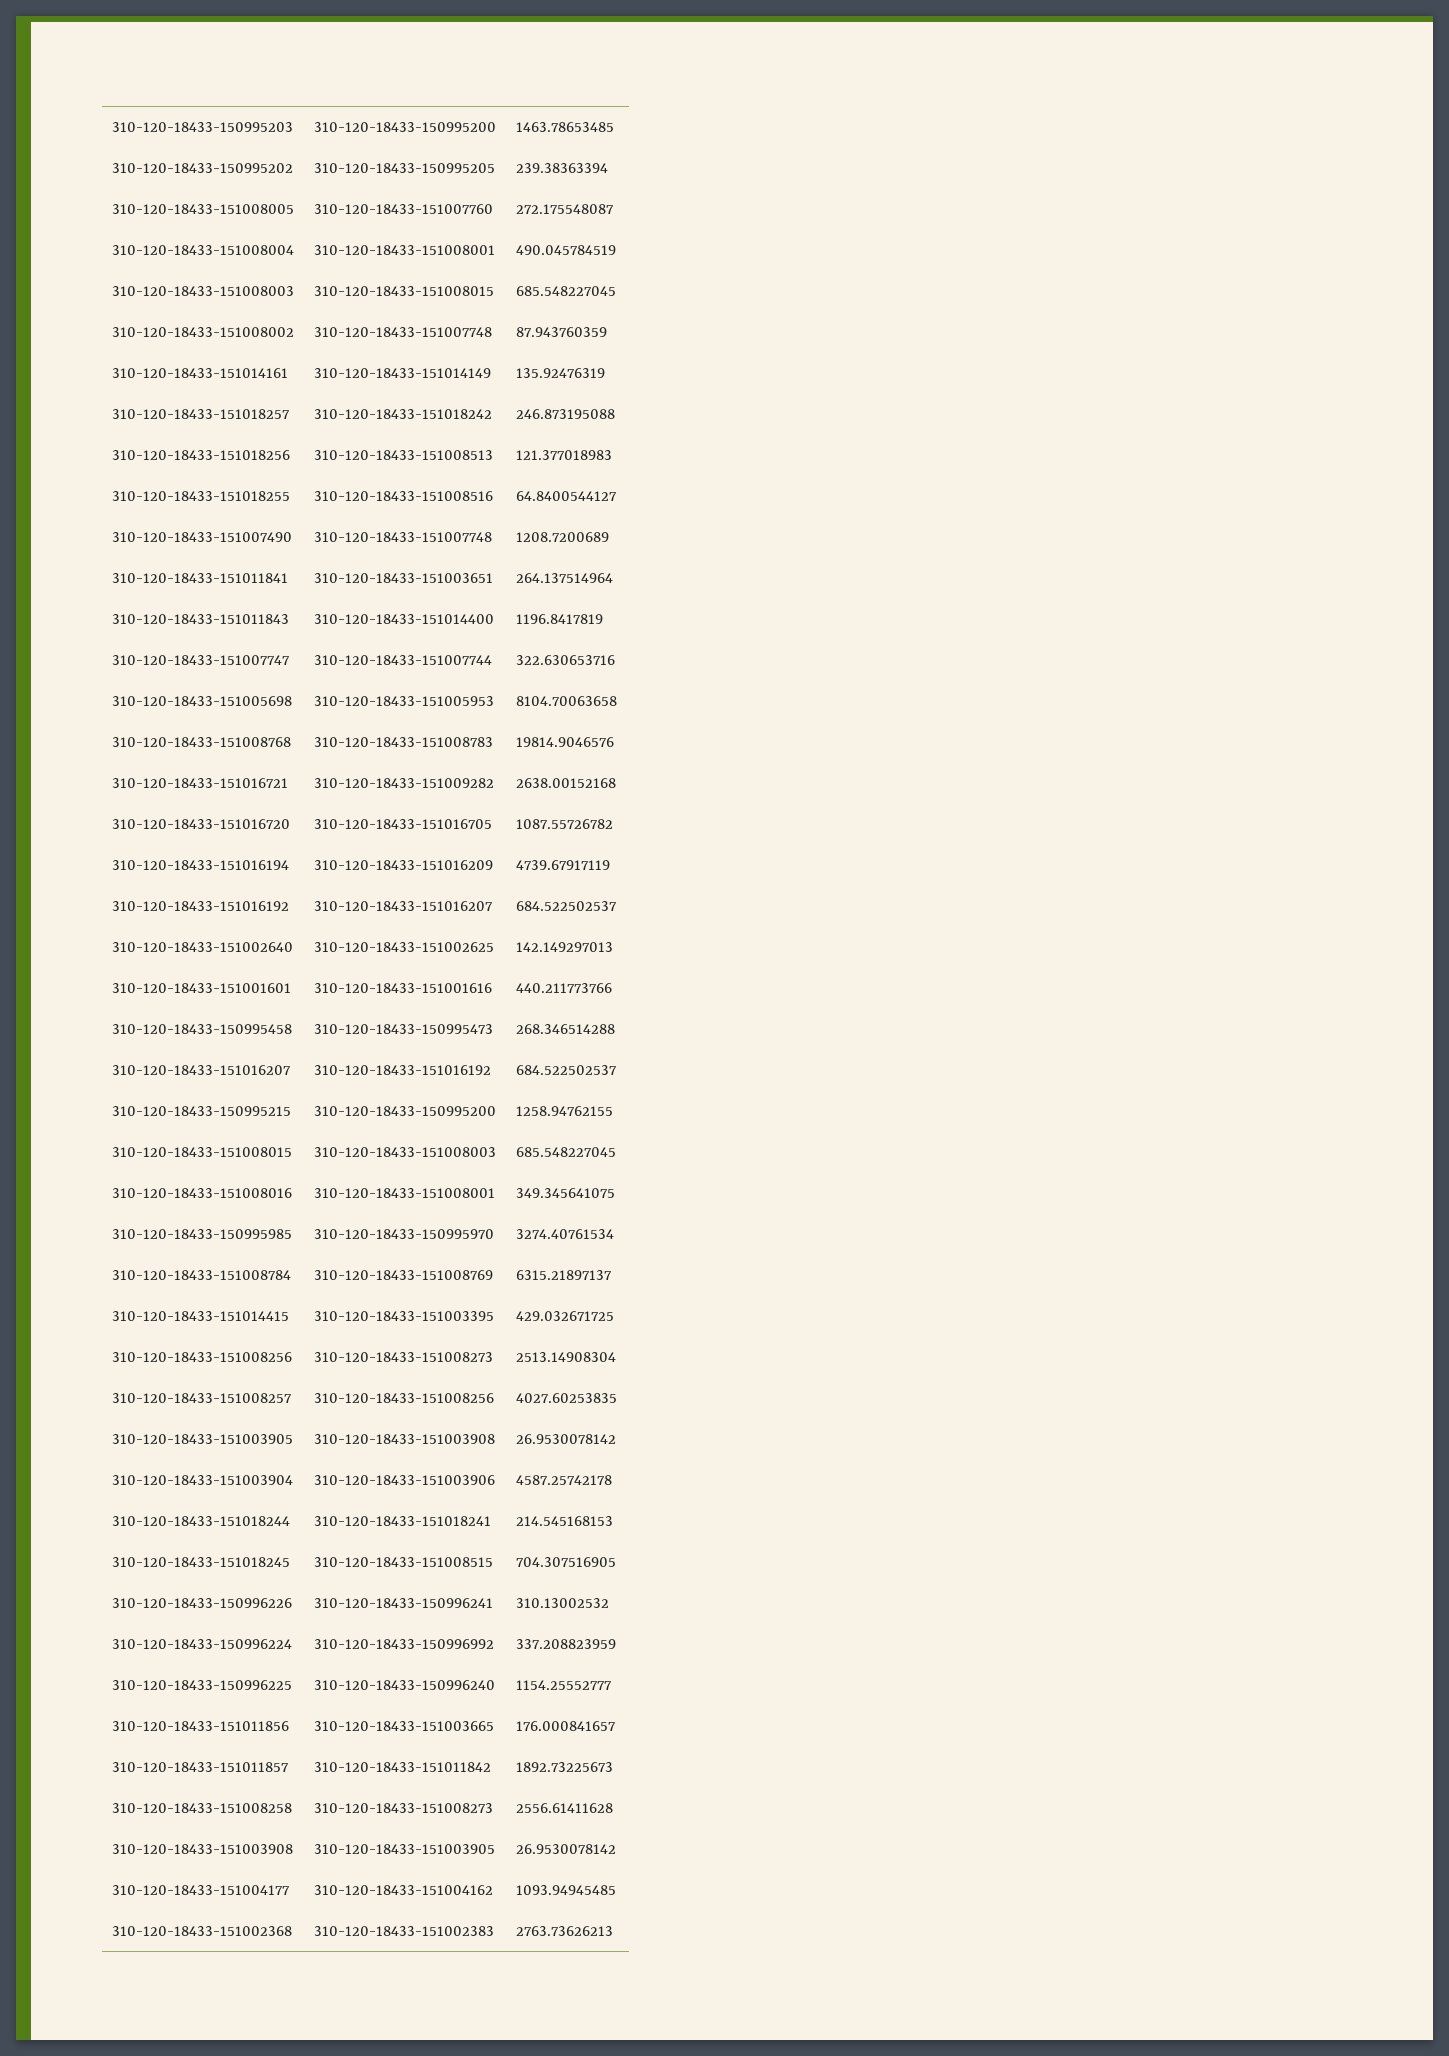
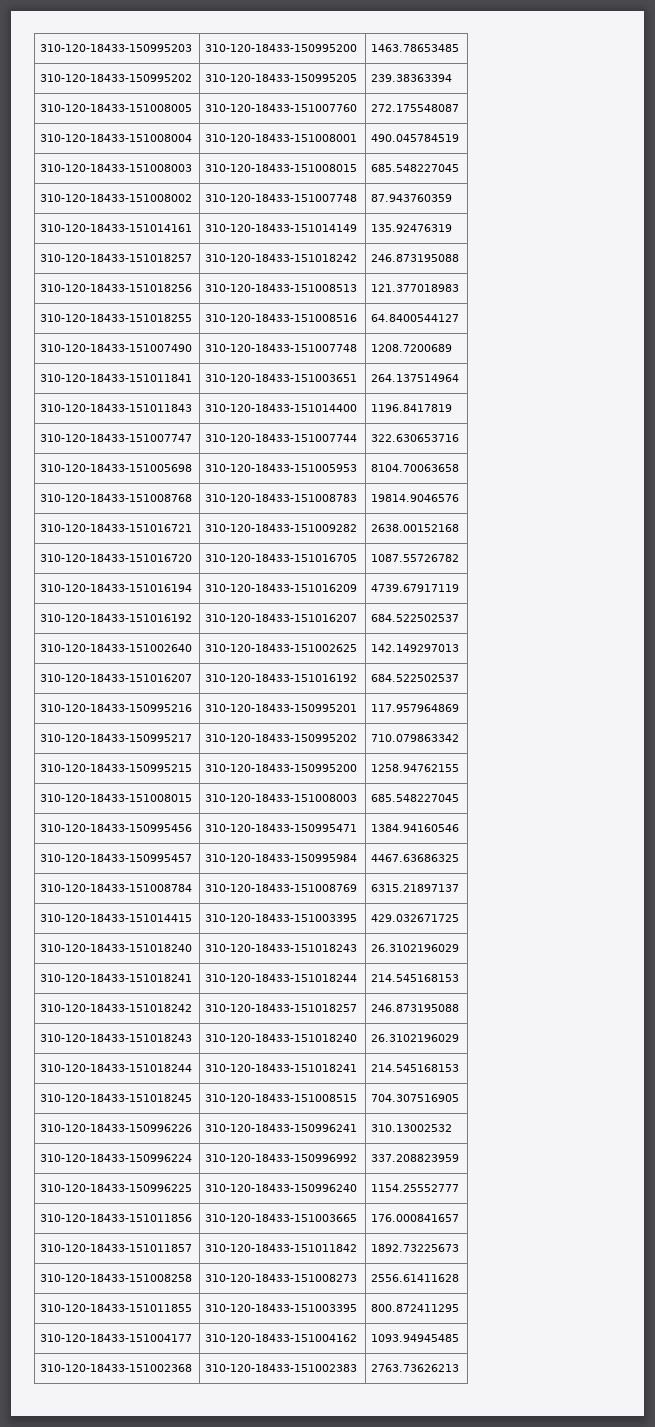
- 310-120-18433-151001601 | 310-120-18433-151001616 | 440.211773766
- 310-120-18433-150995458 | 310-120-18433-150995473 | 268.346514288
  310-120-18433-151016207 | 310-120-18433-151016192 | 684.522502537
+ 310-120-18433-150995216 | 310-120-18433-150995201 | 117.957964869
+ 310-120-18433-150995217 | 310-120-18433-150995202 | 710.079863342
- 310-120-18433-151008016 | 310-120-18433-151008001 | 349.345641075
- 310-120-18433-150995985 | 310-120-18433-150995970 | 3274.40761534
+ 310-120-18433-150995456 | 310-120-18433-150995471 | 1384.94160546
+ 310-120-18433-150995457 | 310-120-18433-150995984 | 4467.63686325
- 310-120-18433-151008256 | 310-120-18433-151008273 | 2513.14908304
- 310-120-18433-151008257 | 310-120-18433-151008256 | 4027.60253835
- 310-120-18433-151003905 | 310-120-18433-151003908 | 26.9530078142
- 310-120-18433-151003904 | 310-120-18433-151003906 | 4587.25742178
+ 310-120-18433-151018240 | 310-120-18433-151018243 | 26.3102196029
+ 310-120-18433-151018241 | 310-120-18433-151018244 | 214.545168153
+ 310-120-18433-151018242 | 310-120-18433-151018257 | 246.873195088
+ 310-120-18433-151018243 | 310-120-18433-151018240 | 26.3102196029
- 310-120-18433-151003908 | 310-120-18433-151003905 | 26.9530078142
+ 310-120-18433-151011855 | 310-120-18433-151003395 | 800.872411295

